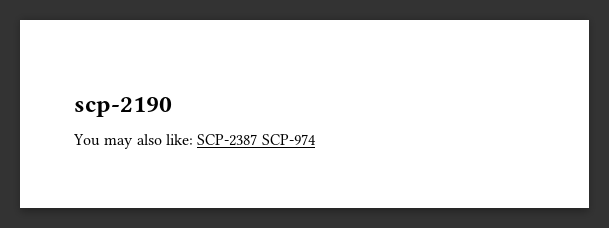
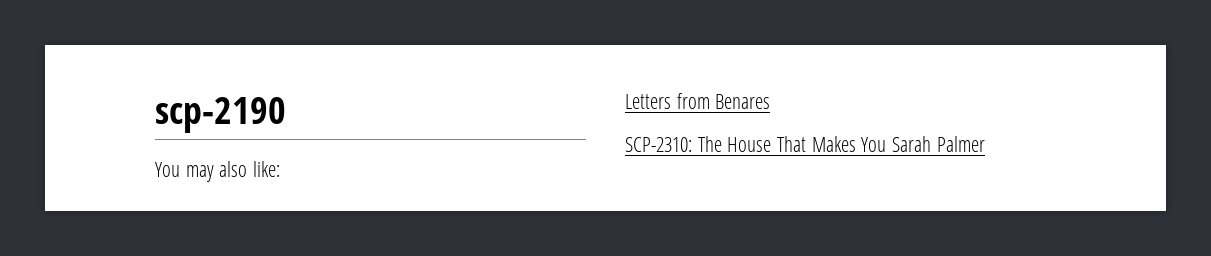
- You may also like: SCP-2387 SCP-974
+ You may also like:
+ Letters from Benares
+ SCP-2310: The House That Makes You Sarah Palmer

